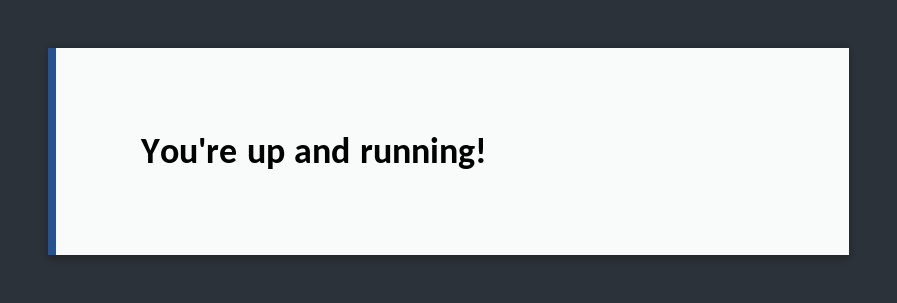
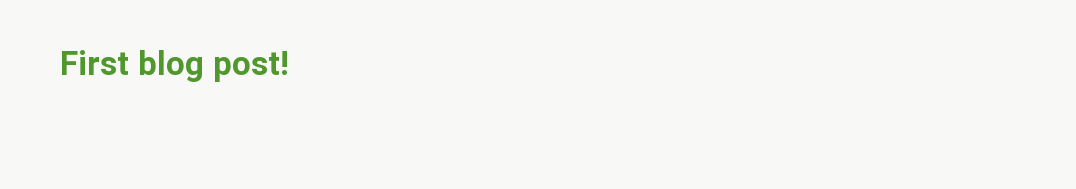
- You're up and running!
+ First blog post!

